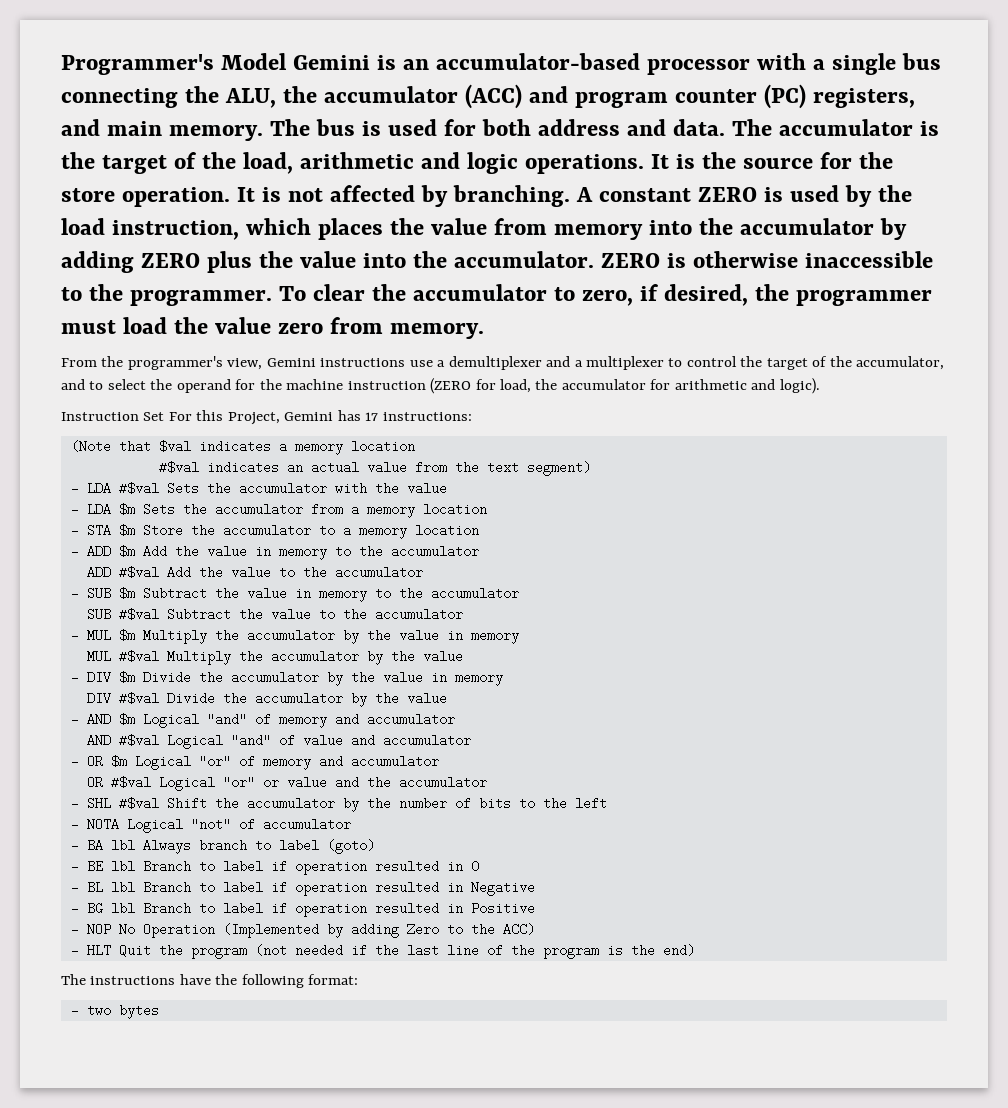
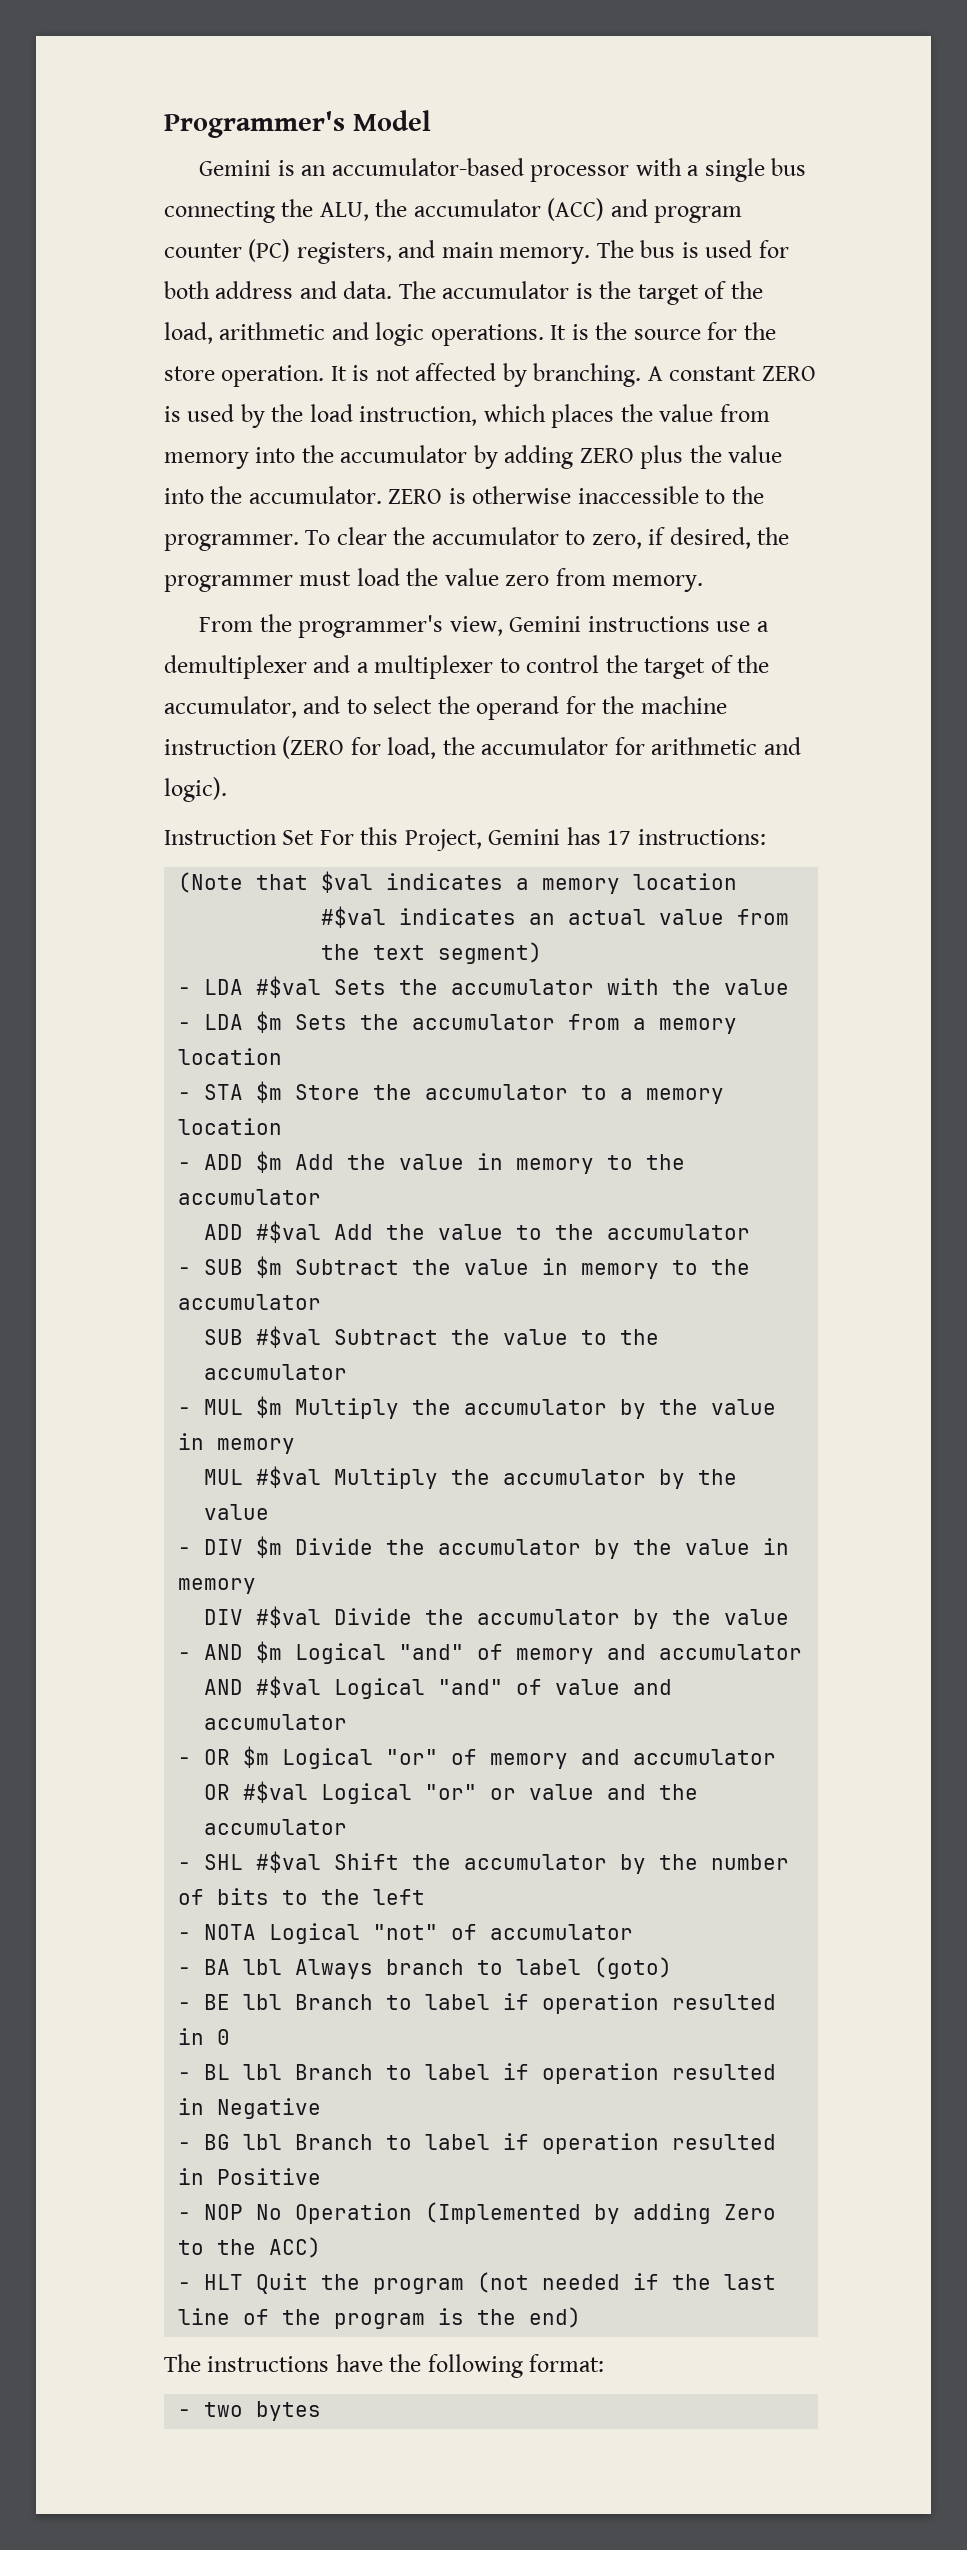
- Programmer's Model Gemini is an accumulator-based processor with a single bus connecting the ALU, the accumulator (ACC) and program counter (PC) registers, and main memory.
+ Programmer's Model
+ Gemini is an accumulator-based processor with a single bus connecting the ALU, the accumulator (ACC) and program counter (PC) registers, and main memory.

